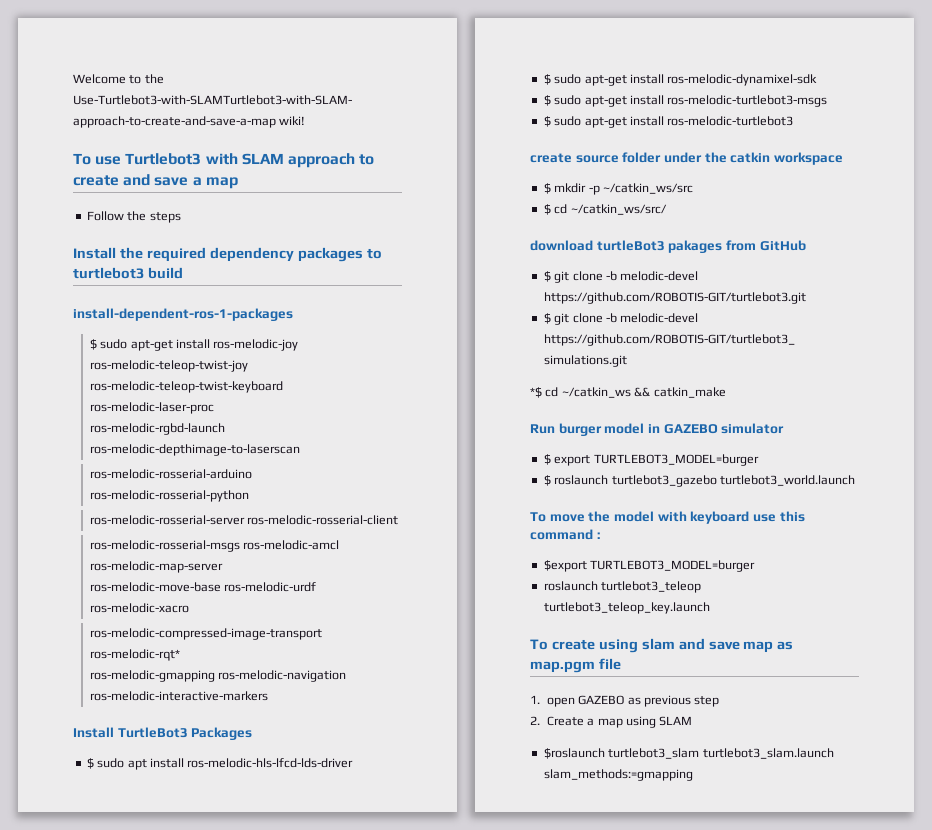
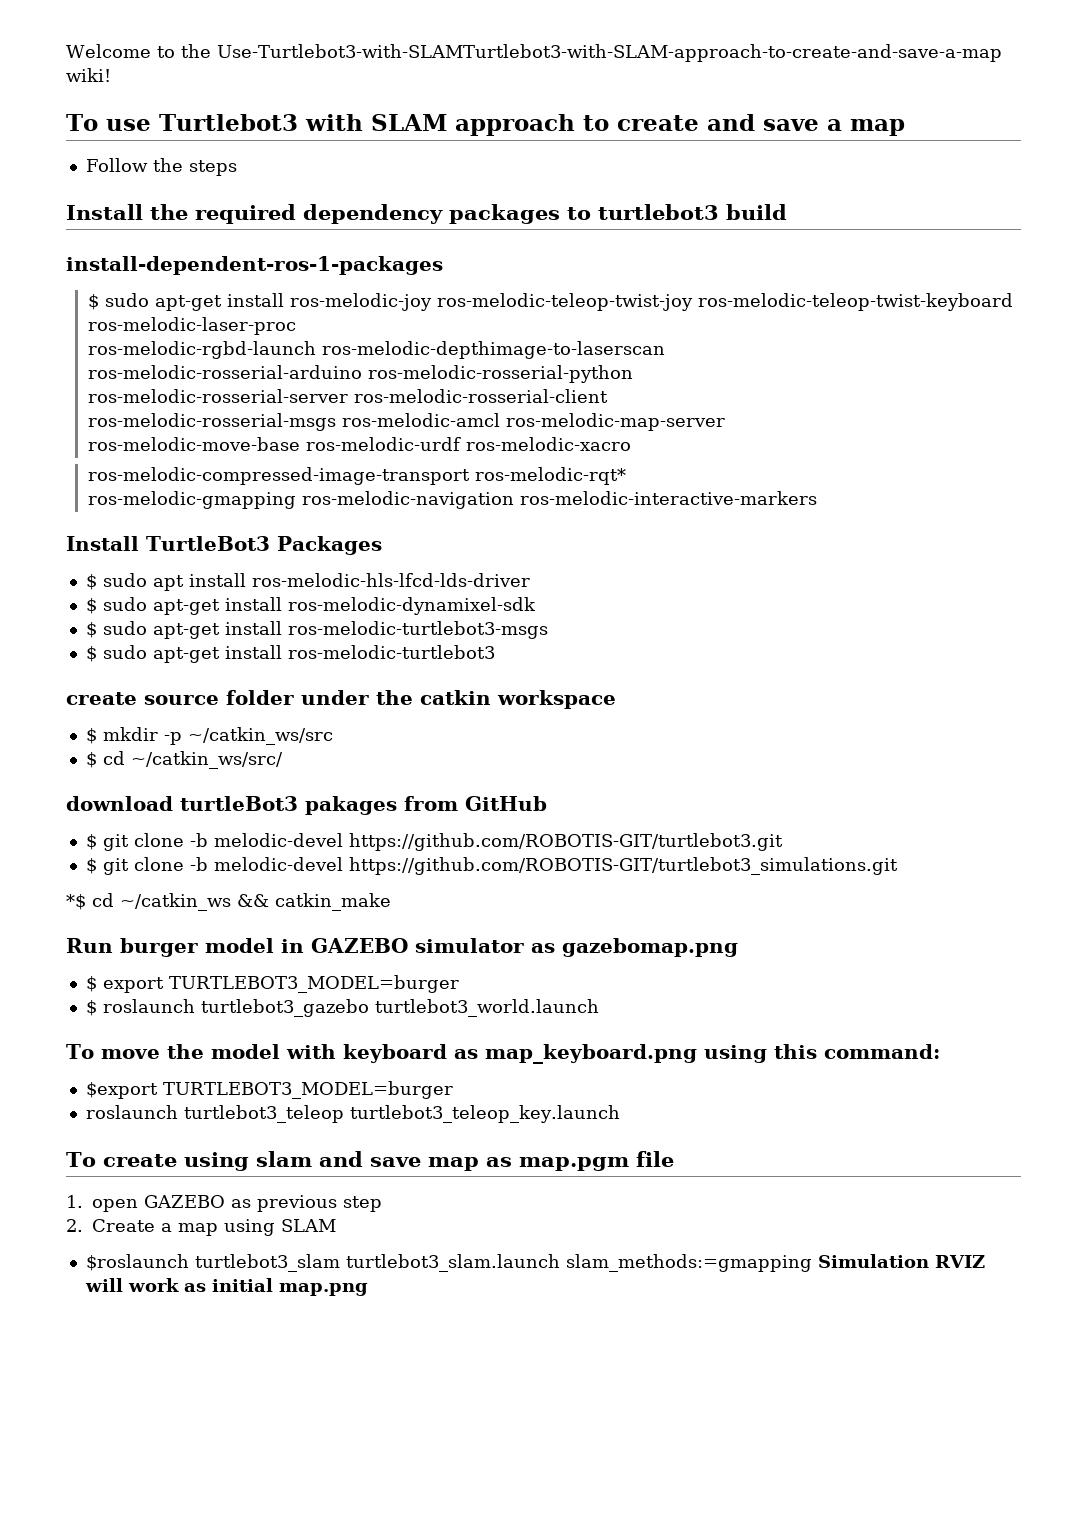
- Run burger model in GAZEBO simulator
+ Run burger model in GAZEBO simulator as gazebomap.png
- To move the model with keyboard use this command :
+ To move the model with keyboard as map_keyboard.png using this command:
- $roslaunch turtlebot3_slam turtlebot3_slam.launch slam_methods:=gmapping
+ $roslaunch turtlebot3_slam turtlebot3_slam.launch slam_methods:=gmapping Simulation RVIZ will work as initial map.png

